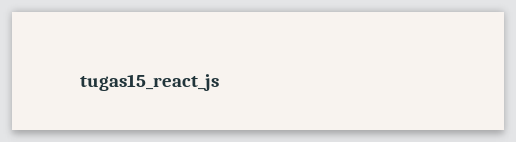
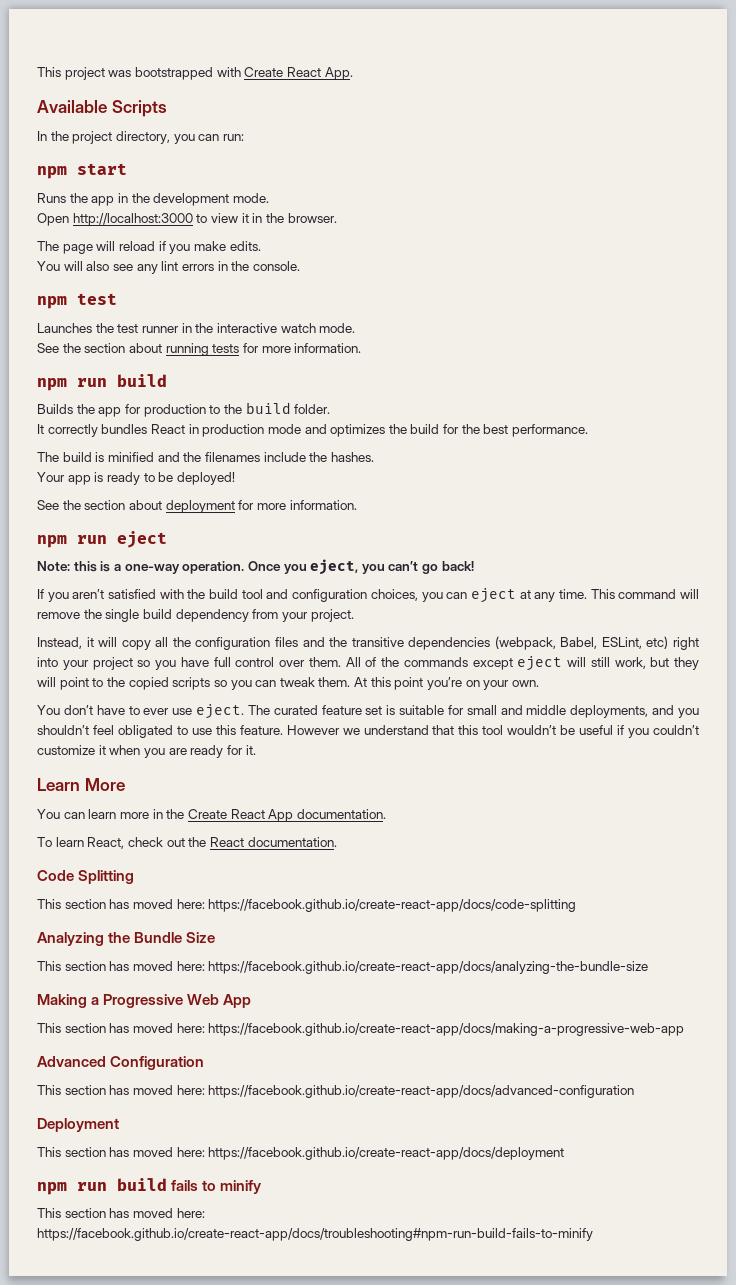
- tugas15_react_js
+ This project was bootstrapped with Create React App.
+ Available Scripts
+ In the project directory, you can run:
+ npm start
+ Runs the app in the development mode.
+ Open http://localhost:3000 to view it in the browser.
+ The page will reload if you make edits.
+ You will also see any lint errors in the console.
+ npm test
+ Launches the test runner in the interactive watch mode.
+ See the section about running tests for more information.
+ npm run build
+ Builds the app for production to the build folder.
+ It correctly bundles React in production mode and optimizes the build for the best performance.
+ The build is minified and the filenames include the hashes.
+ Your app is ready to be deployed!
+ See the section about deployment for more information.
+ npm run eject
+ Note: this is a one-way operation. Once you eject, you can’t go back!
+ If you aren’t satisfied with the build tool and configuration choices, you can eject at any time. This command will remove the single build dependency from your project.
+ Instead, it will copy all the configuration files and the transitive dependencies (webpack, Babel, ESLint, etc) right into your project so you have full control over them. All of the commands except eject will still work, but they will point to the copied scripts so you can tweak them. At this point you’re on your own.
+ You don’t have to ever use eject. The curated feature set is suitable for small and middle deployments, and you shouldn’t feel obligated to use this feature. However we understand that this tool wouldn’t be useful if you couldn’t customize it when you are ready for it.
+ Learn More
+ You can learn more in the Create React App documentation.
+ To learn React, check out the React documentation.
+ Code Splitting
+ This section has moved here: https://facebook.github.io/create-react-app/docs/code-splitting
+ Analyzing the Bundle Size
+ This section has moved here: https://facebook.github.io/create-react-app/docs/analyzing-the-bundle-size
+ Making a Progressive Web App
+ This section has moved here: https://facebook.github.io/create-react-app/docs/making-a-progressive-web-app
+ Advanced Configuration
+ This section has moved here: https://facebook.github.io/create-react-app/docs/advanced-configuration
+ Deployment
+ This section has moved here: https://facebook.github.io/create-react-app/docs/deployment
+ npm run build fails to minify
+ This section has moved here: https://facebook.github.io/create-react-app/docs/troubleshooting#npm-run-build-fails-to-minify

